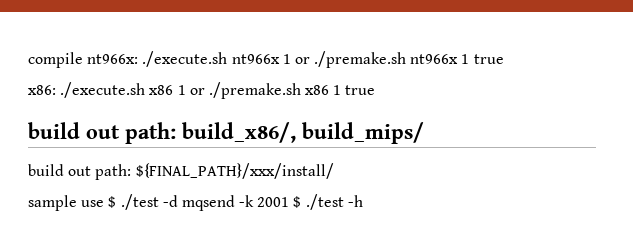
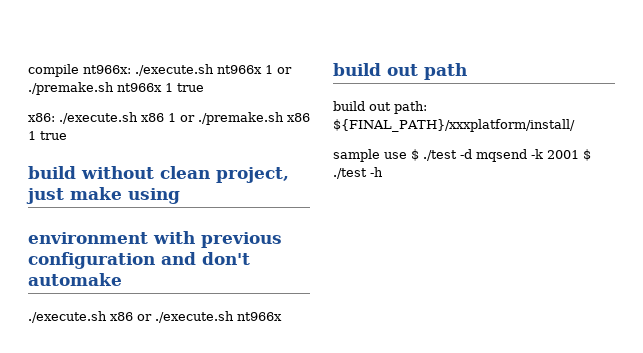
- build out path: build_x86/, build_mips/
- build out path: ${FINAL_PATH}/xxx/install/
+ build without clean project, just make using
+ environment with previous configuration and don't automake
+ ./execute.sh x86 or ./execute.sh nt966x
+ build out path
+ build out path: ${FINAL_PATH}/xxxplatform/install/

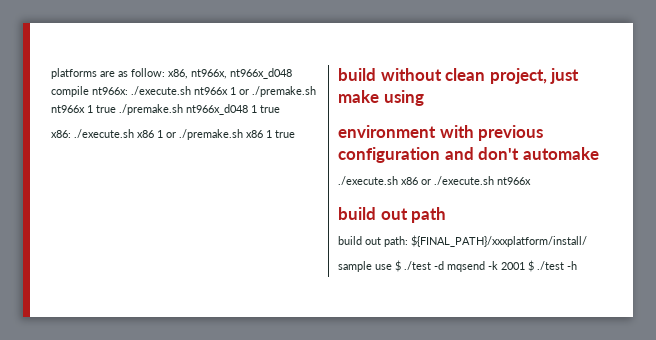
- compile nt966x: ./execute.sh nt966x 1 or ./premake.sh nt966x 1 true
+ platforms are as follow: x86, nt966x, nt966x_d048 compile nt966x: ./execute.sh nt966x 1 or ./premake.sh nt966x 1 true ./premake.sh nt966x_d048 1 true

